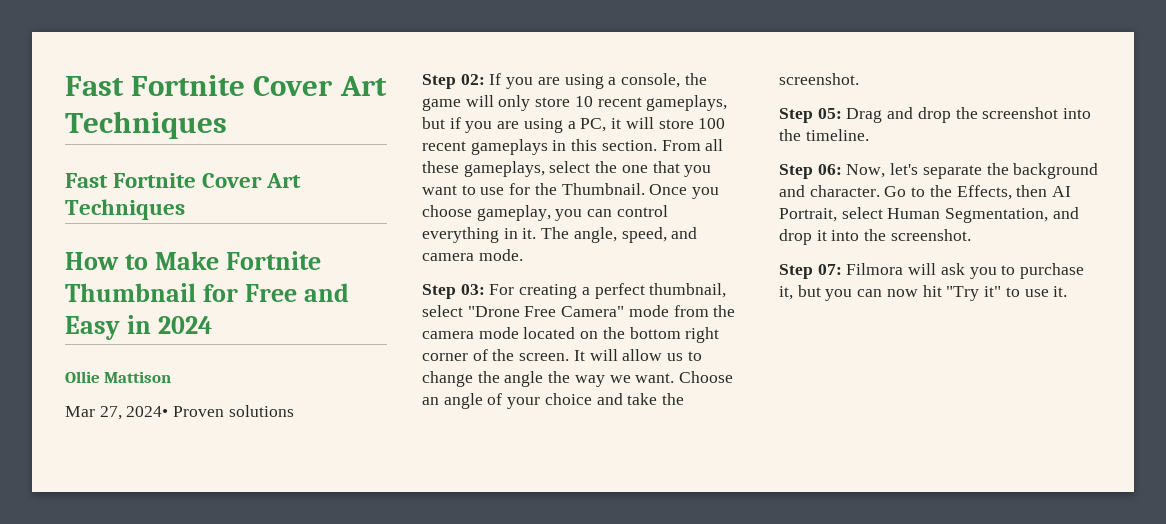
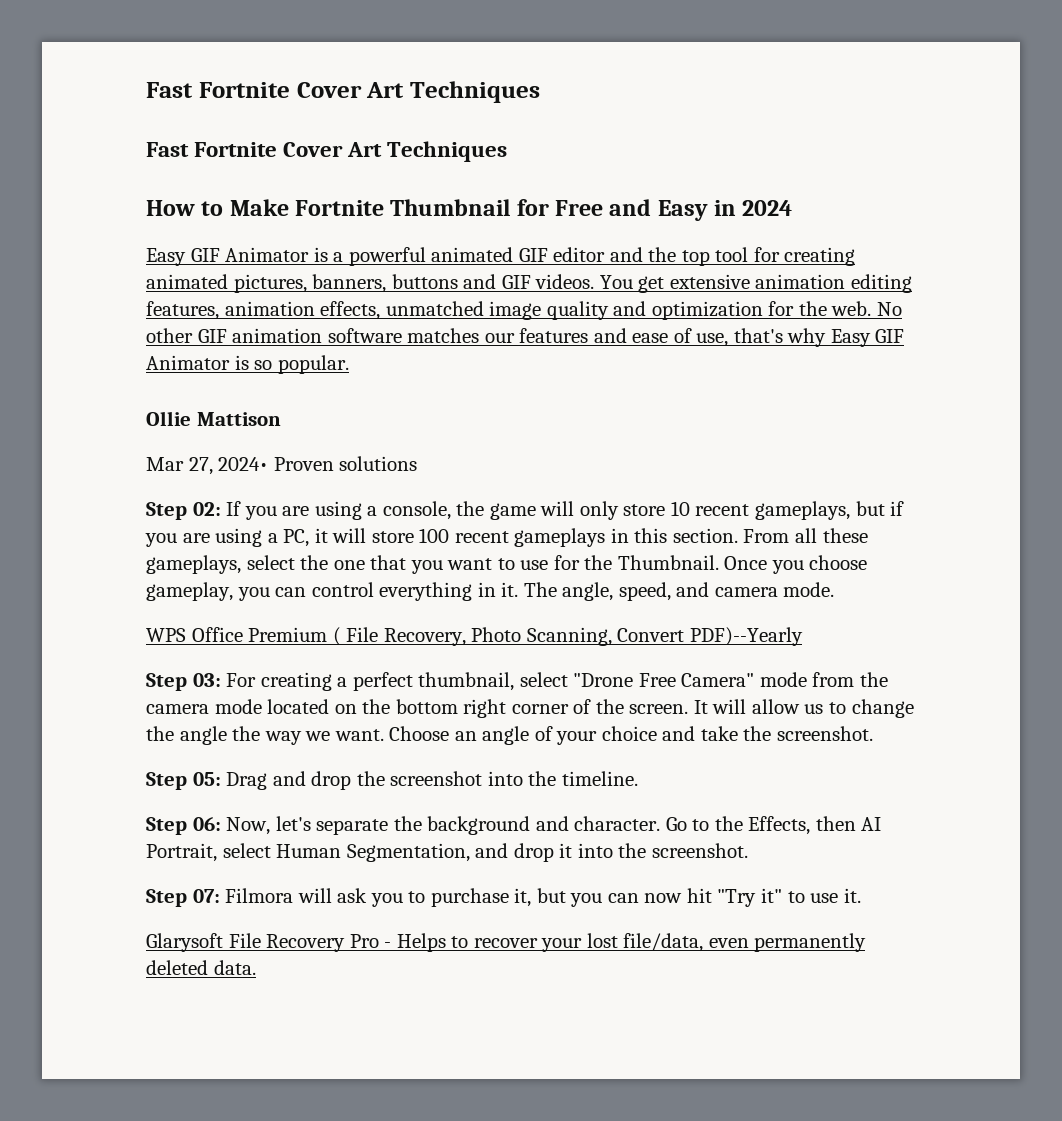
+ Easy GIF Animator is a powerful animated GIF editor and the top tool for creating animated pictures, banners, buttons and GIF videos. You get extensive animation editing features, animation effects, unmatched image quality and optimization for the web. No other GIF animation software matches our features and ease of use, that's why Easy GIF Animator is so popular.
+ WPS Office Premium ( File Recovery, Photo Scanning, Convert PDF)--Yearly
+ Glarysoft File Recovery Pro - Helps to recover your lost file/data, even permanently deleted data.

